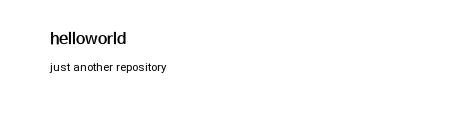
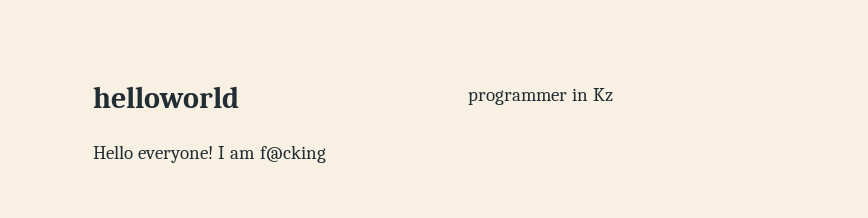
- just another repository
+ Hello everyone! I am f@cking programmer in Kz

